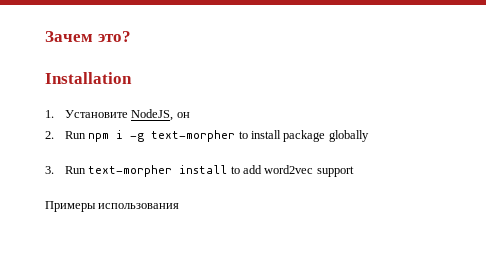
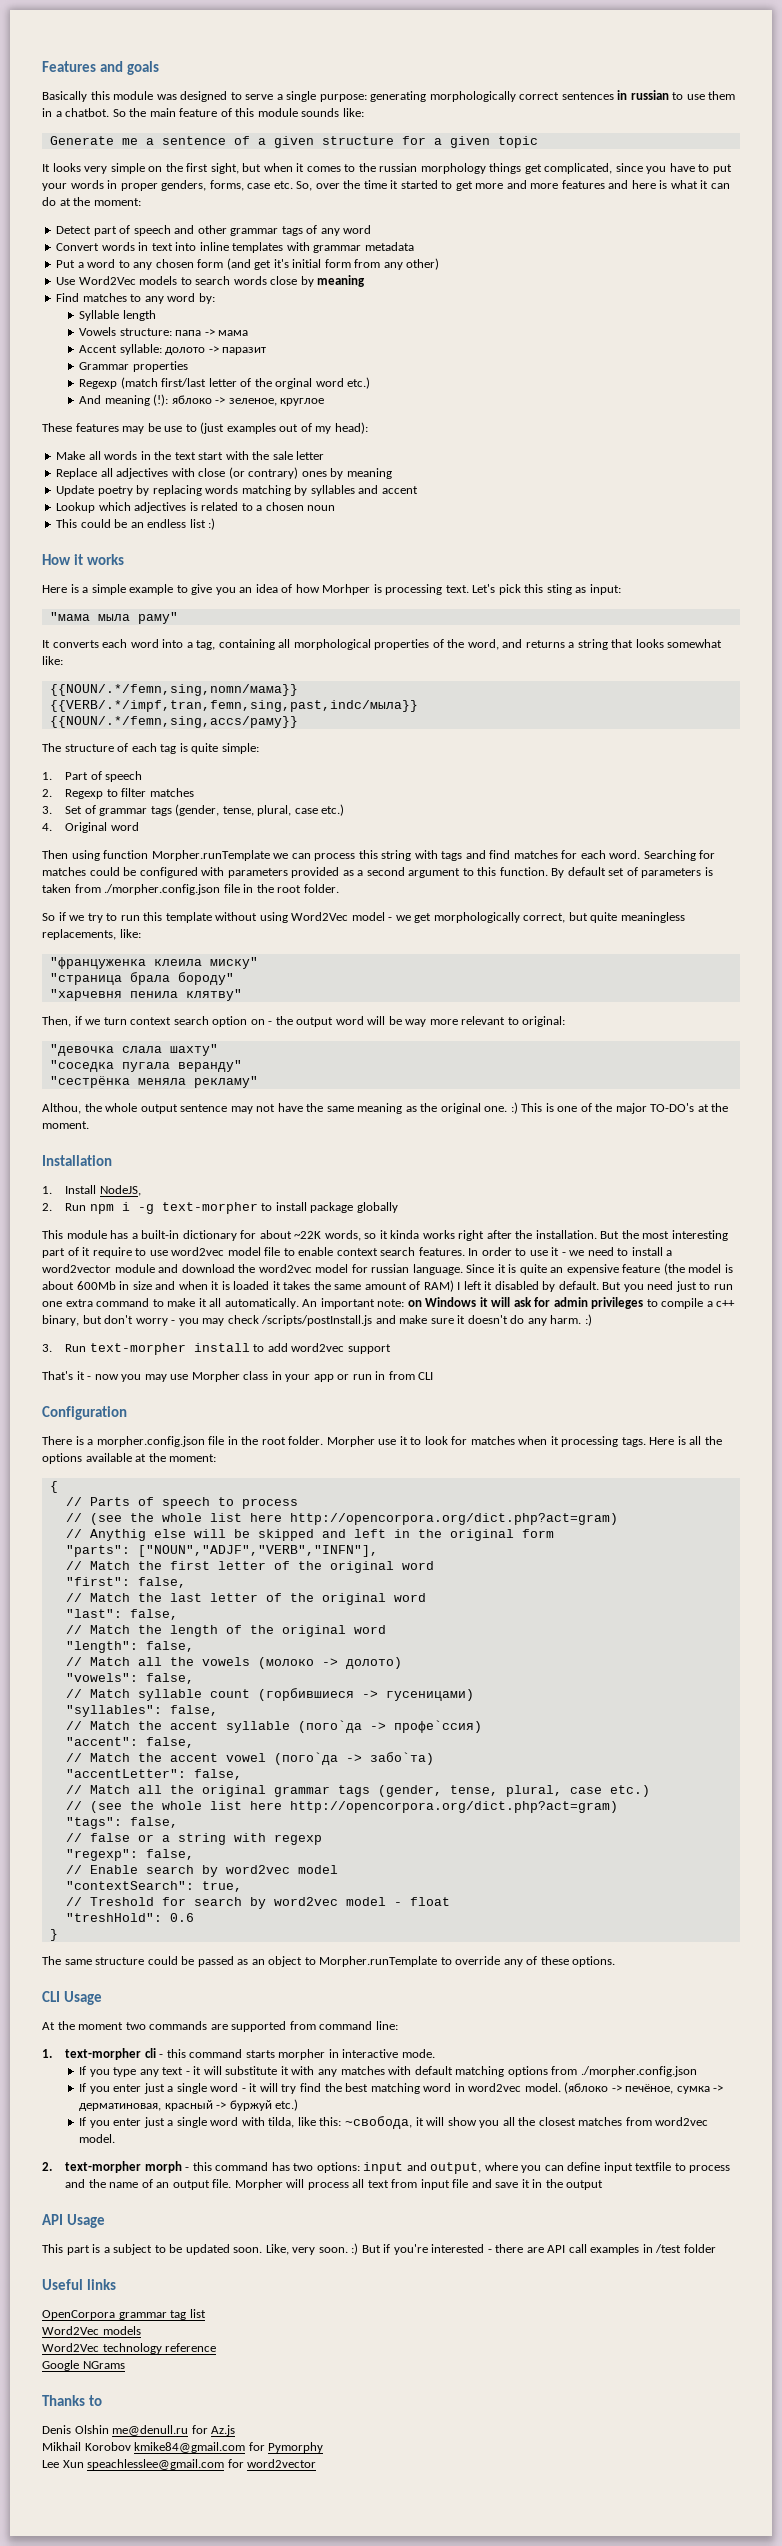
- Зачем это?
+ Features and goals
+ Basically this module was designed to serve a single purpose: generating morphologically correct sentences in russian to use them in a chatbot. So the main feature of this module sounds like:
+ Generate me a sentence of a given structure for a given topic
+ It looks very simple on the first sight, but when it comes to the russian morphology things get complicated, since you have to put your words in proper genders, forms, case etc. So, over the time it started to get more and more features and here is what it can do at the moment:
+ Detect part of speech and other grammar tags of any word
+ Convert words in text into inline templates with grammar metadata
+ Put a word to any chosen form (and get it's initial form from any other)
+ Use Word2Vec models to search words close by meaning
+ Find matches to any word by:
+ Syllable length
+ Vowels structure: папа -> мама
+ Accent syllable: долото -> паразит
+ Grammar properties
+ Regexp (match first/last letter of the orginal word etc.)
+ And meaning (!): яблоко -> зеленое, круглое
+ These features may be use to (just examples out of my head):
+ Make all words in the text start with the sale letter
+ Replace all adjectives with close (or contrary) ones by meaning
+ Update poetry by replacing words matching by syllables and accent
+ Lookup which adjectives is related to a chosen noun
+ This could be an endless list :)
+ How it works
+ Here is a simple example to give you an idea of how Morhper is processing text. Let's pick this sting as input:
+ "мама мыла раму"
+ It converts each word into a tag, containing all morphological properties of the word, and returns a string that looks somewhat like:
+ {{NOUN/.*/femn,sing,nomn/мама}}
+ {{VERB/.*/impf,tran,femn,sing,past,indc/мыла}}
+ {{NOUN/.*/femn,sing,accs/раму}}
+ The structure of each tag is quite simple:
+ 1. Part of speech
+ 2. Regexp to filter matches
+ 3. Set of grammar tags (gender, tense, plural, case etc.)
+ 4. Original word
+ Then using function Morpher.runTemplate we can process this string with tags and find matches for each word. Searching for matches could be configured with parameters provided as a second argument to this function. By default set of parameters is taken from ./morpher.config.json file in the root folder.
+ So if we try to run this template without using Word2Vec model - we get morphologically correct, but quite meaningless replacements, like:
+ "француженка клеила миску"
+ "страница брала бороду"
+ "харчевня пенила клятву"
+ Then, if we turn context search option on - the output word will be way more relevant to original:
+ "девочка слала шахту"
+ "соседка пугала веранду"
+ "сестрёнка меняла рекламу"
+ Althou, the whole output sentence may not have the same meaning as the original one. :) This is one of the major TO-DO's at the moment.
- 1. Установите NodeJS, он
+ 1. Install NodeJS,
+ This module has a built-in dictionary for about ~22K words, so it kinda works right after the installation. But the most interesting part of it require to use word2vec model file to enable context search features. In order to use it - we need to install a word2vector module and download the word2vec model for russian language. Since it is quite an expensive feature (the model is about 600Mb in size and when it is loaded it takes the same amount of RAM) I left it disabled by default. But you need just to run one extra command to make it all automatically. An important note: on Windows it will ask for admin privileges to compile a c++ binary, but don't worry - you may check /scripts/postInstall.js and make sure it doesn't do any harm. :)
- Примеры использования
+ That's it - now you may use Morpher class in your app or run in from CLI
+ Configuration
+ There is a morpher.config.json file in the root folder. Morpher use it to look for matches when it processing tags. Here is all the options available at the moment:
+ {
+ // Parts of speech to process
+ // (see the whole list here http://opencorpora.org/dict.php?act=gram)
+ // Anythig else will be skipped and left in the original form
+ "parts": ["NOUN","ADJF","VERB","INFN"],
+ // Match the first letter of the original word
+ "first": false,
+ // Match the last letter of the original word
+ "last": false,
+ // Match the length of the original word
+ "length": false,
+ // Match all the vowels (молоко -> долото)
+ "vowels": false,
+ // Match syllable count (горбившиеся -> гусеницами)
+ "syllables": false,
+ // Match the accent syllable (пого`да -> профе`ссия)
+ "accent": false,
+ // Match the accent vowel (пого`да -> забо`та)
+ "accentLetter": false,
+ // Match all the original grammar tags (gender, tense, plural, case etc.)
+ // (see the whole list here http://opencorpora.org/dict.php?act=gram)
+ "tags": false,
+ // false or a string with regexp
+ "regexp": false,
+ // Enable search by word2vec model
+ "contextSearch": true,
+ // Treshold for search by word2vec model - float
+ "treshHold": 0.6
+ }
+ The same structure could be passed as an object to Morpher.runTemplate to override any of these options.
+ CLI Usage
+ At the moment two commands are supported from command line:
+ 1. text-morpher cli - this command starts morpher in interactive mode.
+ If you type any text - it will substitute it with any matches with default matching options from ./morpher.config.json
+ If you enter just a single word - it will try find the best matching word in word2vec model. (яблоко -> печёное, сумка -> дерматиновая, красный -> буржуй еtc.)
+ If you enter just a single word with tilda, like this: ~свобода, it will show you all the closest matches from word2vec model.
+ 2. text-morpher morph - this command has two options: input and output, where you can define input textfile to process and the name of an output file. Morpher will process all text from input file and save it in the output
+ API Usage
+ This part is a subject to be updated soon. Like, very soon. :) But if you're interested - there are API call examples in /test folder
+ Useful links
+ OpenCorpora grammar tag list
+ Word2Vec models
+ Word2Vec technology reference
+ Google NGrams
+ Thanks to
+ Denis Olshin me@denull.ru for Az.js
+ Mikhail Korobov kmike84@gmail.com for Pymorphy
+ Lee Xun speachlesslee@gmail.com for word2vector

